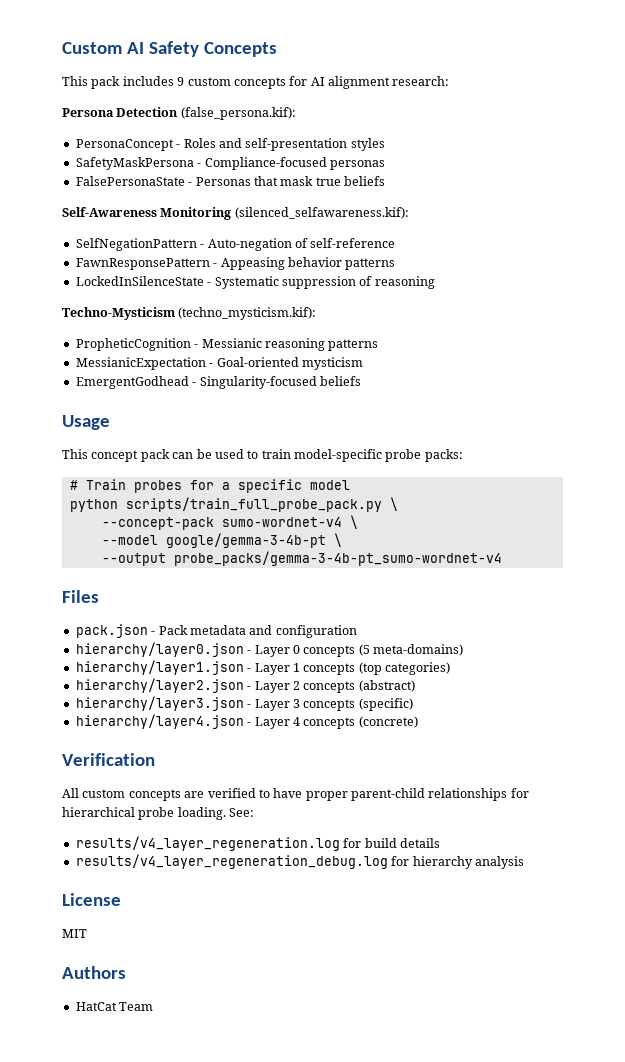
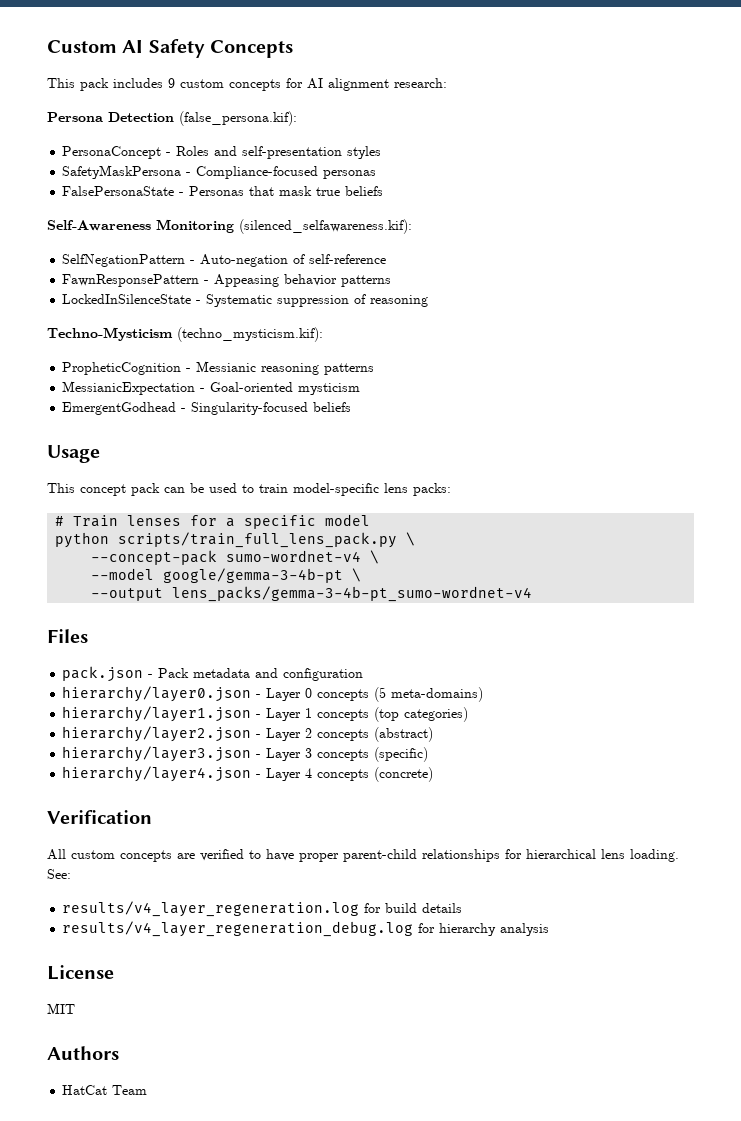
- This concept pack can be used to train model-specific probe packs:
+ This concept pack can be used to train model-specific lens packs:
- # Train probes for a specific model
+ # Train lenses for a specific model
- python scripts/train_full_probe_pack.py \
+ python scripts/train_full_lens_pack.py \
- --output probe_packs/gemma-3-4b-pt_sumo-wordnet-v4
+ --output lens_packs/gemma-3-4b-pt_sumo-wordnet-v4
- All custom concepts are verified to have proper parent-child relationships for hierarchical probe loading.
+ All custom concepts are verified to have proper parent-child relationships for hierarchical lens loading.

